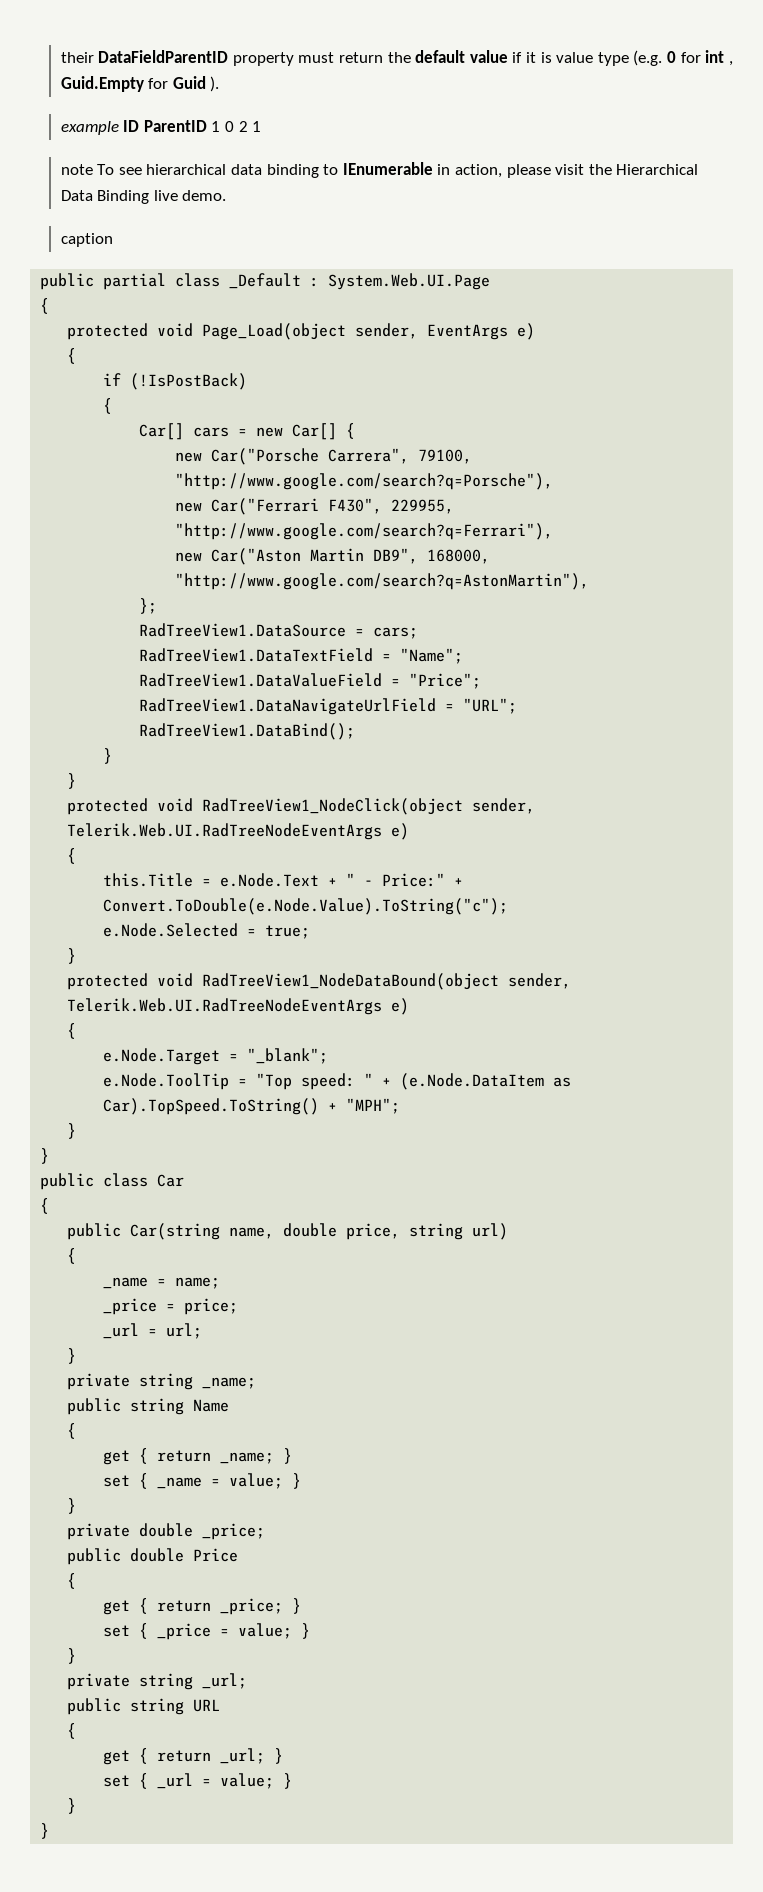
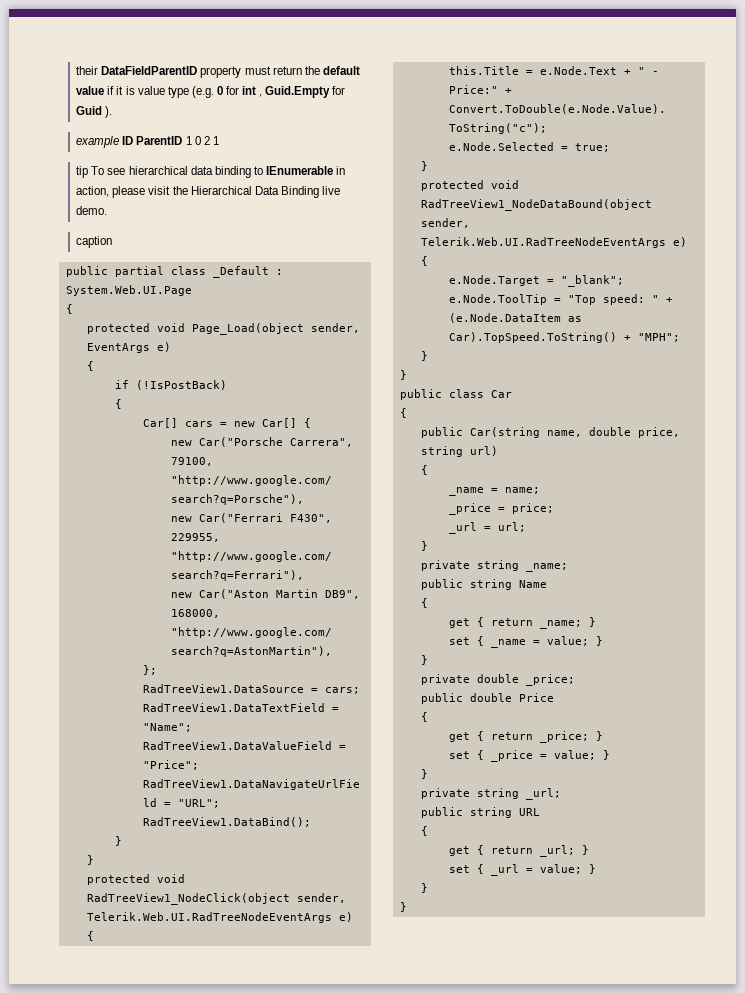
- note To see hierarchical data binding to IEnumerable in action, please visit the Hierarchical Data Binding live demo.
+ tip To see hierarchical data binding to IEnumerable in action, please visit the Hierarchical Data Binding live demo.

